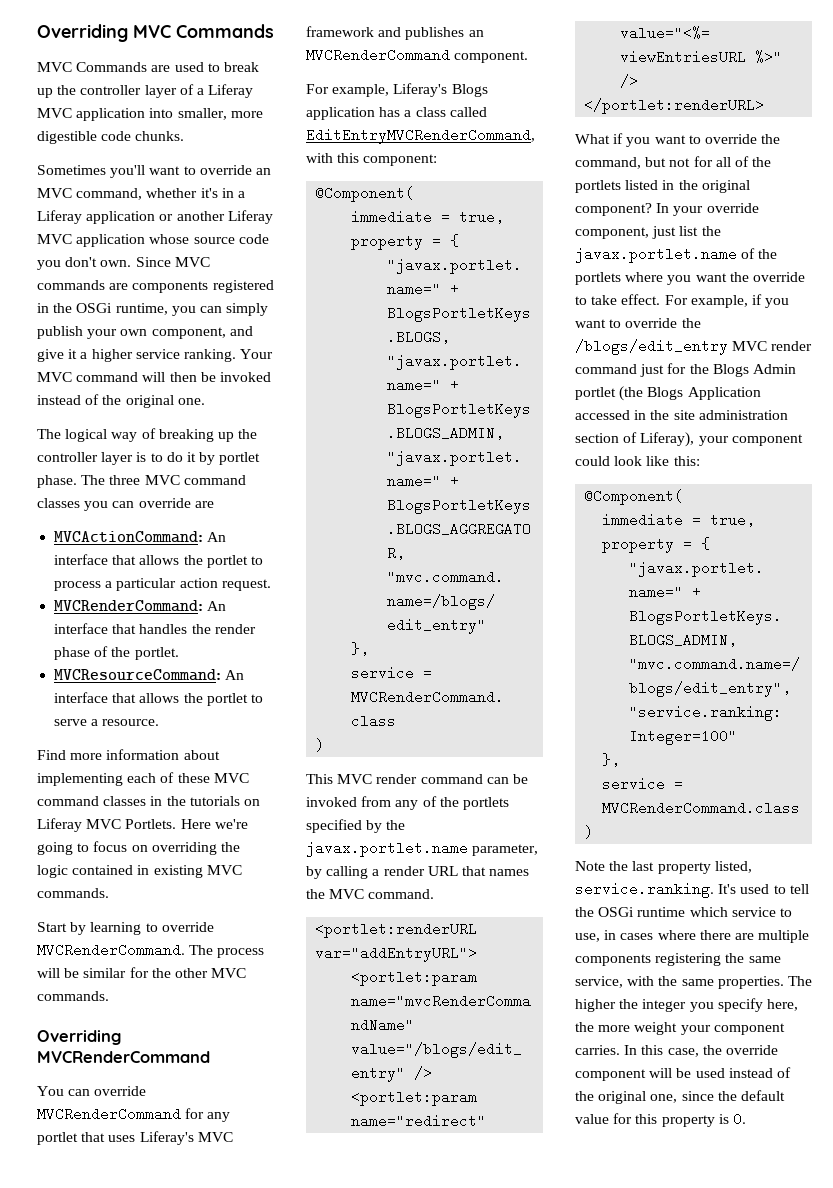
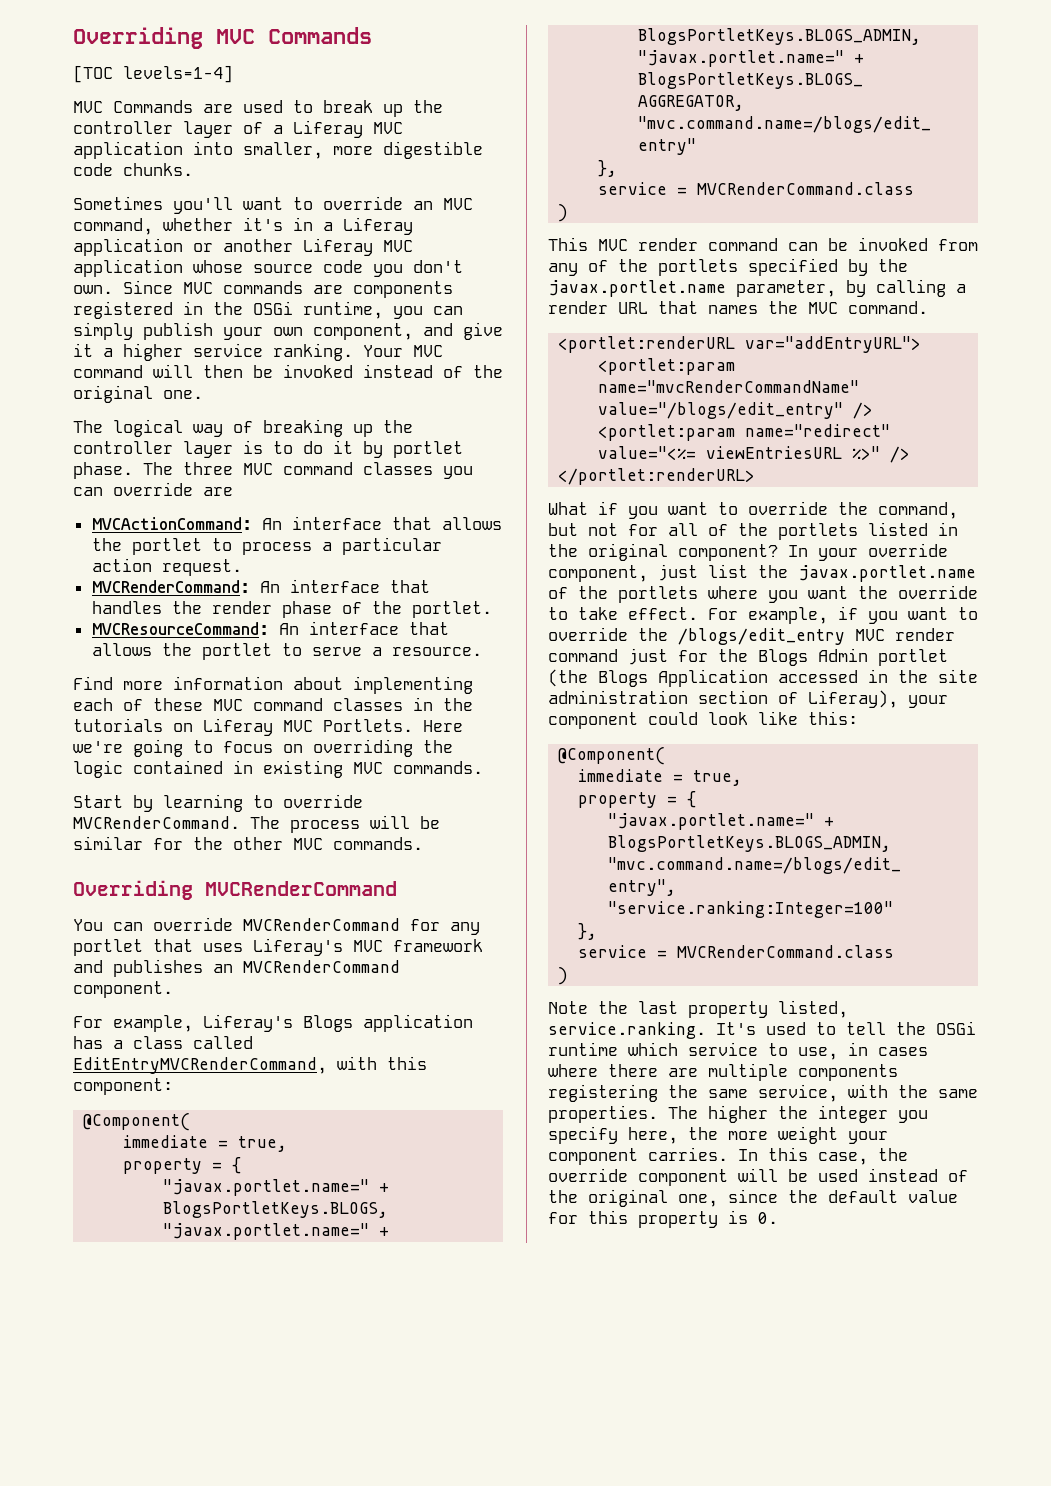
+ [TOC levels=1-4]

